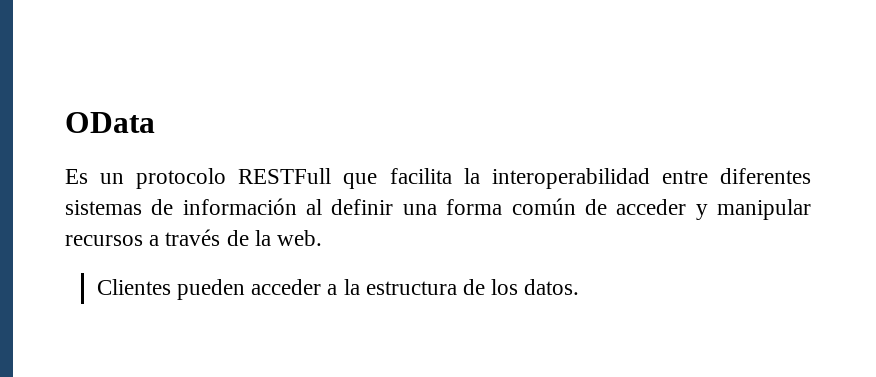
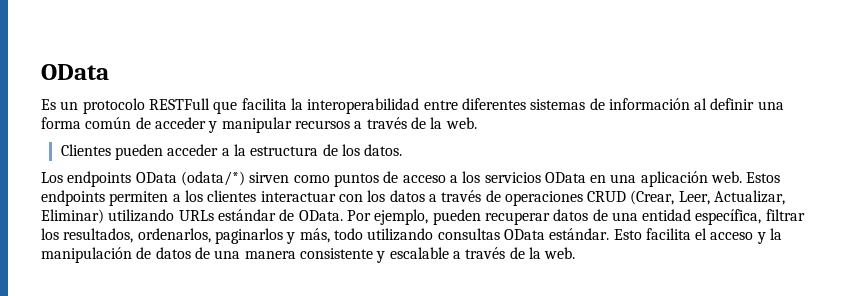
+ Los endpoints OData (odata/*) sirven como puntos de acceso a los servicios OData en una aplicación web. Estos endpoints permiten a los clientes interactuar con los datos a través de operaciones CRUD (Crear, Leer, Actualizar, Eliminar) utilizando URLs estándar de OData. Por ejemplo, pueden recuperar datos de una entidad específica, filtrar los resultados, ordenarlos, paginarlos y más, todo utilizando consultas OData estándar. Esto facilita el acceso y la manipulación de datos de una manera consistente y escalable a través de la web.

